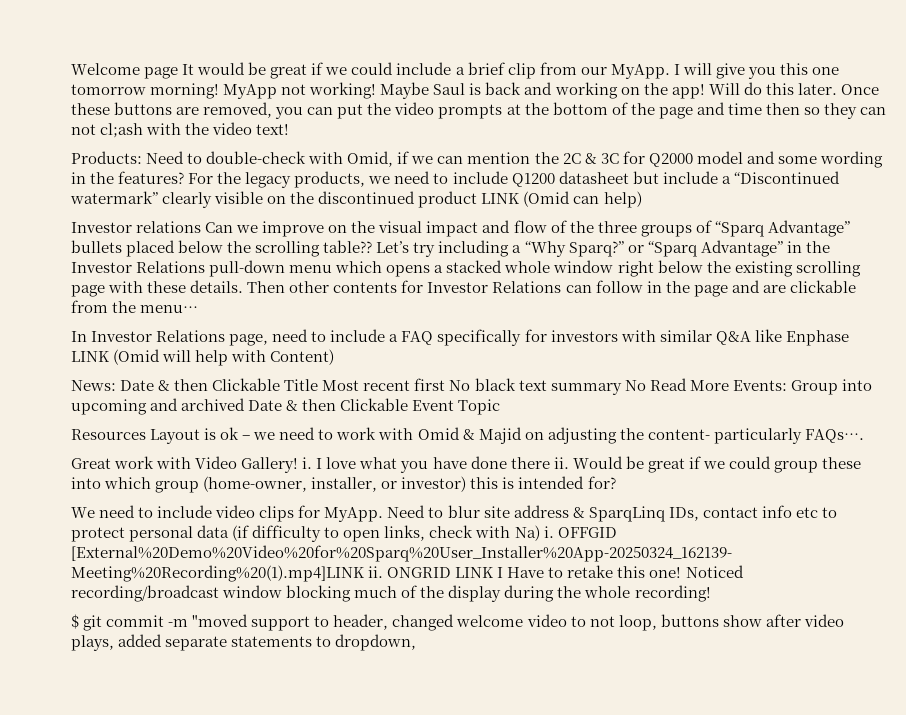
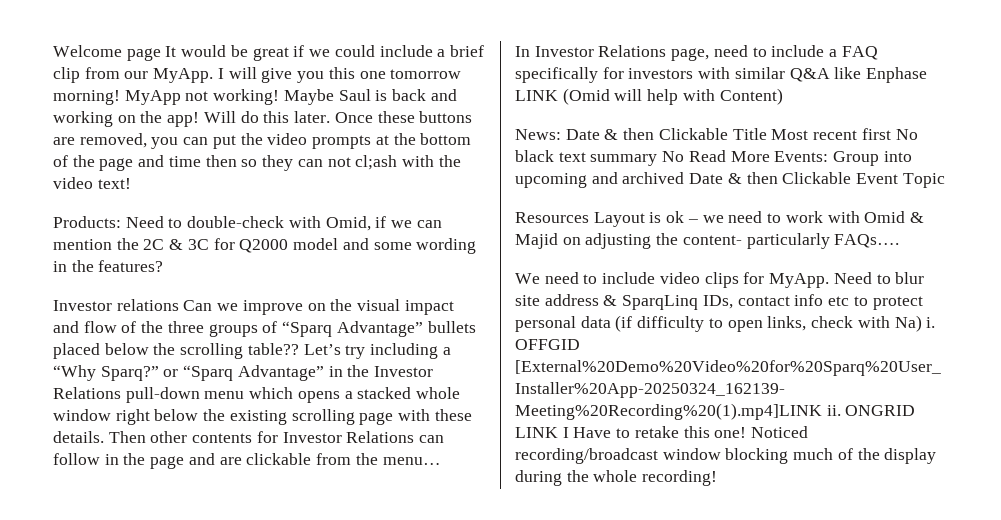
- For the legacy products, we need to include Q1200 datasheet but include a “Discontinued watermark” clearly visible on the discontinued product LINK (Omid can help)
- Great work with Video Gallery! i. I love what you have done there ii. Would be great if we could group these into which group (home-owner, installer, or investor) this is intended for?
- $ git commit -m "moved support to header, changed welcome video to not loop, buttons show after video plays, added separate statements to dropdown,

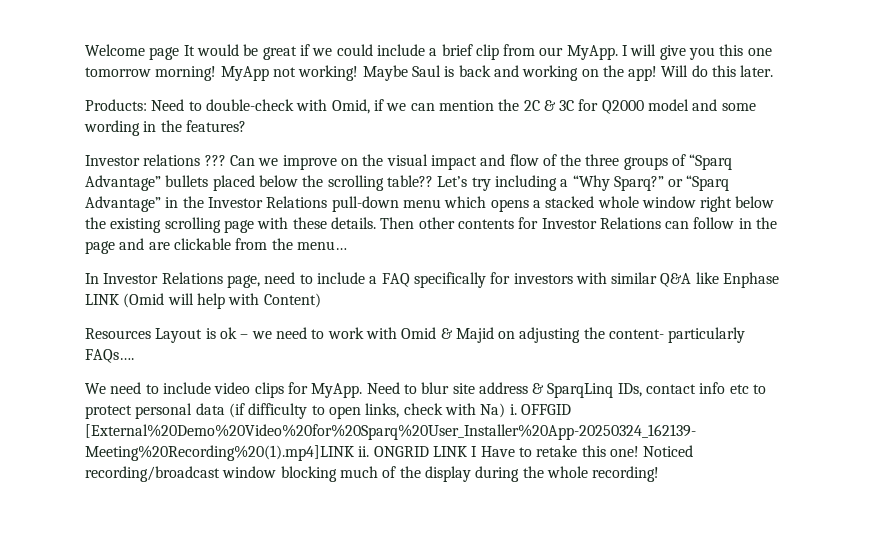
- Once these buttons are removed, you can put the video prompts at the bottom of the page and time then so they can not cl;ash with the video text!
- Investor relations Can we improve on the visual impact and flow of the three groups of “Sparq Advantage” bullets placed below the scrolling table??
+ Investor relations ??? Can we improve on the visual impact and flow of the three groups of “Sparq Advantage” bullets placed below the scrolling table??
- News: Date & then Clickable Title Most recent first No black text summary No Read More Events: Group into upcoming and archived Date & then Clickable Event Topic

